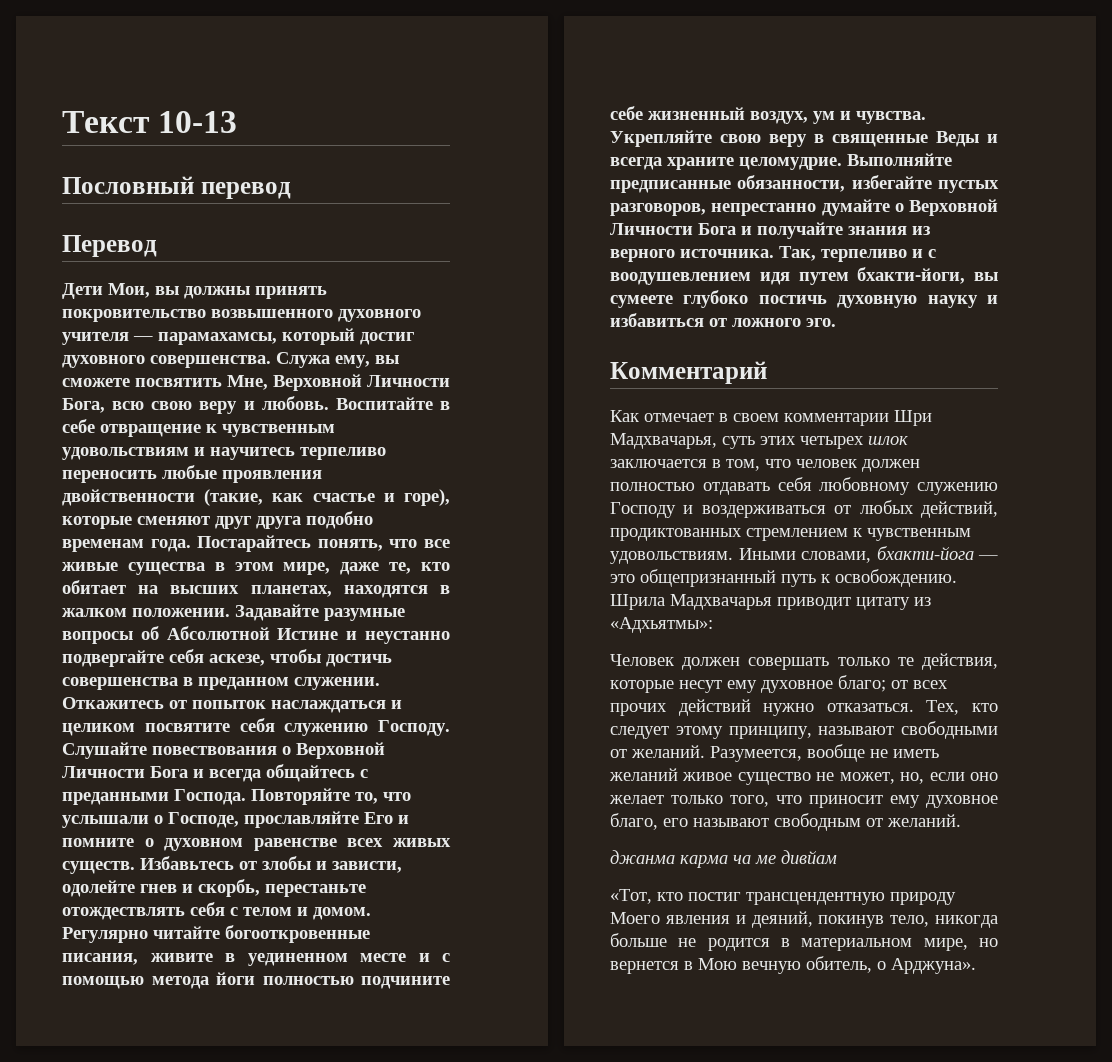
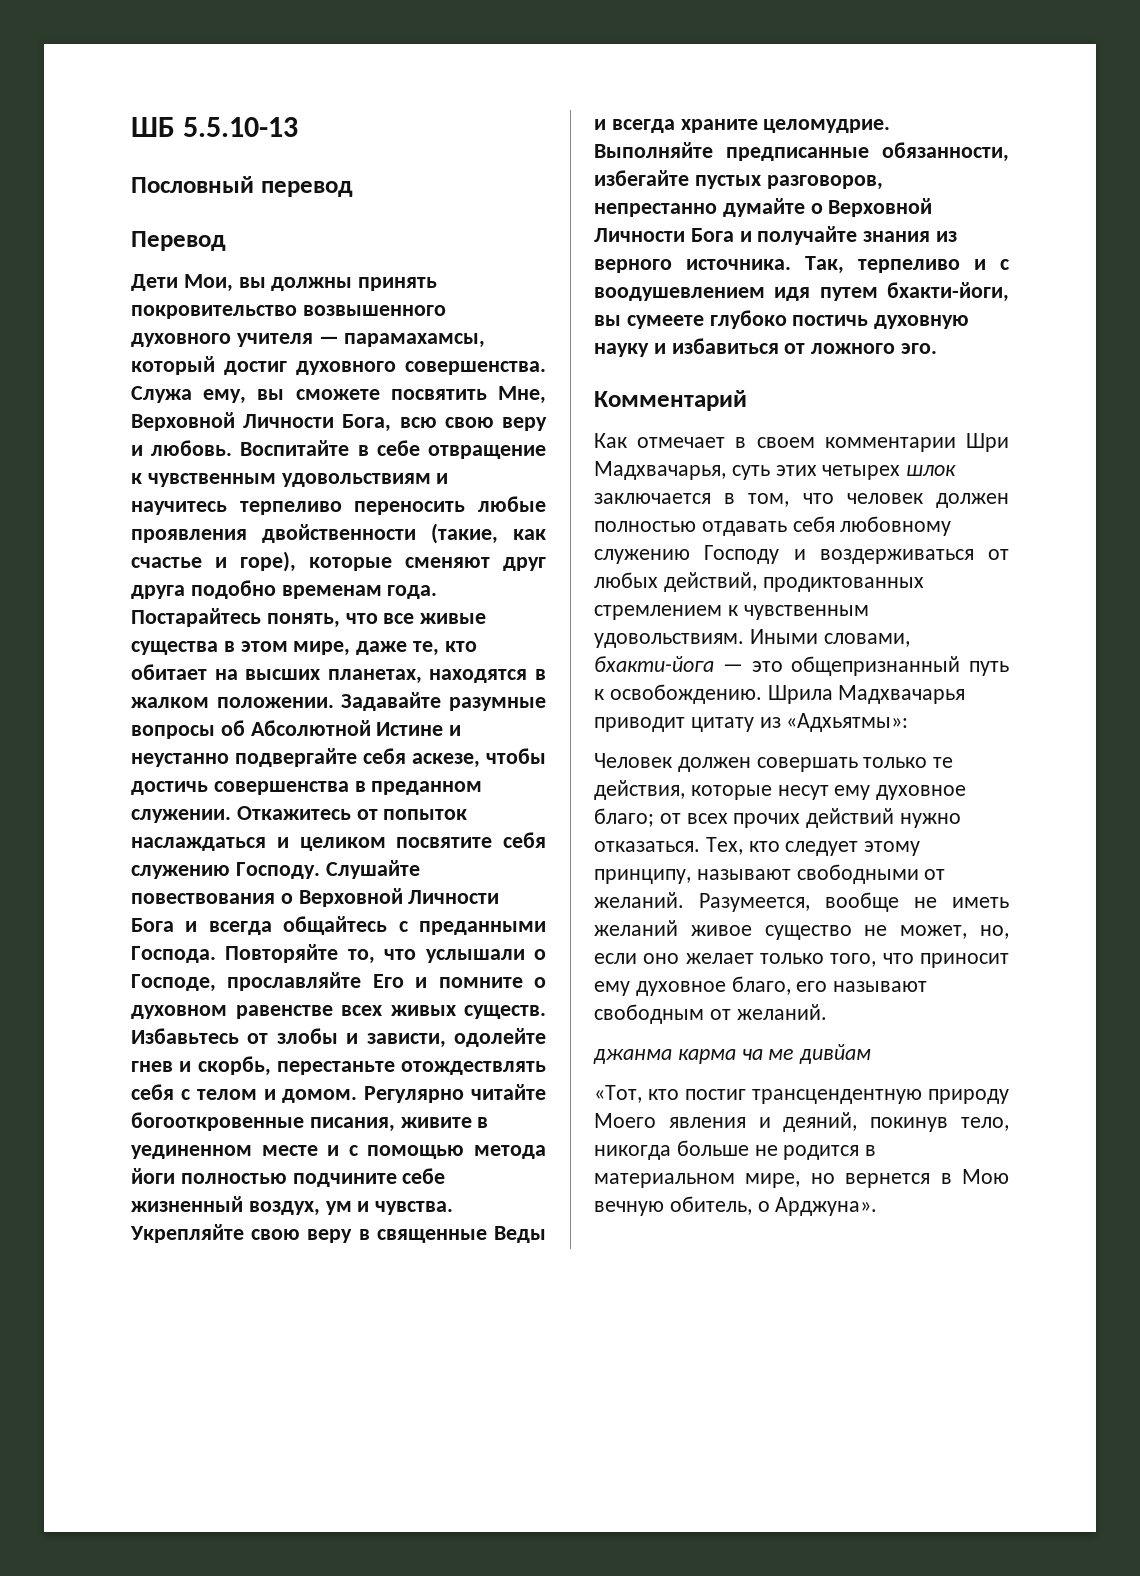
- Текст 10-13
+ ШБ 5.5.10-13

